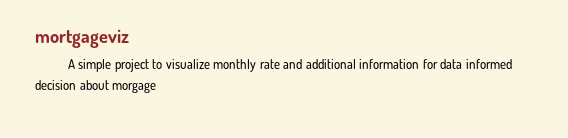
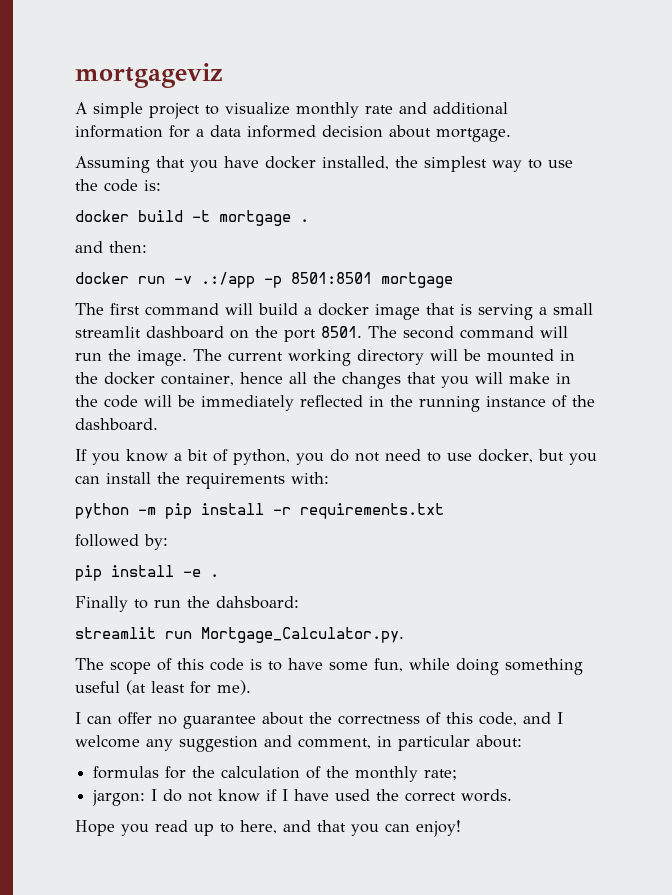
- A simple project to visualize monthly rate and additional information for data informed decision about morgage
+ A simple project to visualize monthly rate and additional information for a data informed decision about mortgage.
+ Assuming that you have docker installed, the simplest way to use the code is:
+ docker build -t mortgage .
+ and then:
+ docker run -v .:/app -p 8501:8501 mortgage
+ The first command will build a docker image that is serving a small streamlit dashboard on the port 8501. The second command will run the image. The current working directory will be mounted in the docker container, hence all the changes that you will make in the code will be immediately reflected in the running instance of the dashboard.
+ If you know a bit of python, you do not need to use docker, but you can install the requirements with:
+ python -m pip install -r requirements.txt
+ followed by:
+ pip install -e .
+ Finally to run the dahsboard:
+ streamlit run Mortgage_Calculator.py.
+ The scope of this code is to have some fun, while doing something useful (at least for me).
+ I can offer no guarantee about the correctness of this code, and I welcome any suggestion and comment, in particular about:
+ formulas for the calculation of the monthly rate;
+ jargon: I do not know if I have used the correct words.
+ Hope you read up to here, and that you can enjoy!

